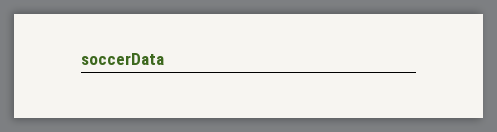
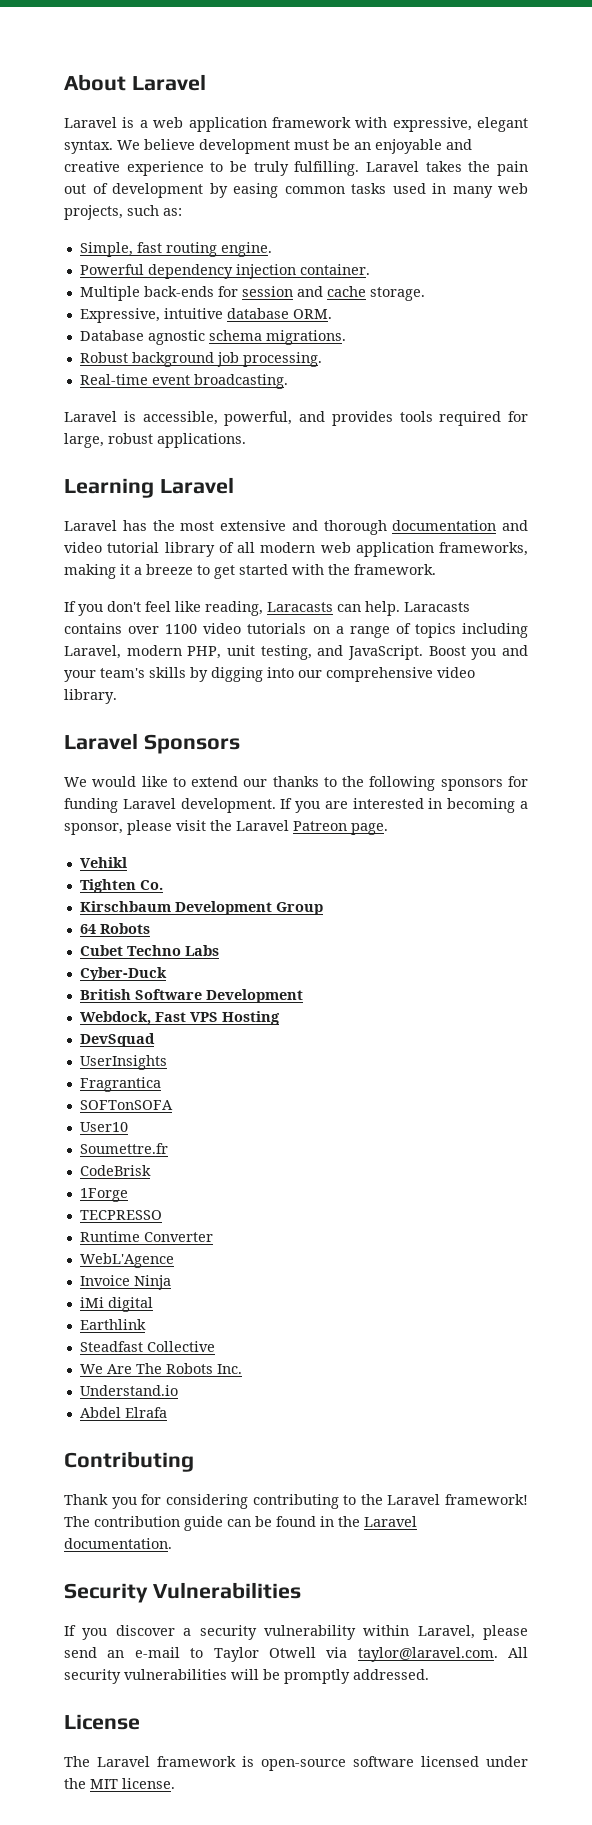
- soccerData
+ About Laravel
+ Laravel is a web application framework with expressive, elegant syntax. We believe development must be an enjoyable and creative experience to be truly fulfilling. Laravel takes the pain out of development by easing common tasks used in many web projects, such as:
+ Simple, fast routing engine.
+ Powerful dependency injection container.
+ Multiple back-ends for session and cache storage.
+ Expressive, intuitive database ORM.
+ Database agnostic schema migrations.
+ Robust background job processing.
+ Real-time event broadcasting.
+ Laravel is accessible, powerful, and provides tools required for large, robust applications.
+ Learning Laravel
+ Laravel has the most extensive and thorough documentation and video tutorial library of all modern web application frameworks, making it a breeze to get started with the framework.
+ If you don't feel like reading, Laracasts can help. Laracasts contains over 1100 video tutorials on a range of topics including Laravel, modern PHP, unit testing, and JavaScript. Boost you and your team's skills by digging into our comprehensive video library.
+ Laravel Sponsors
+ We would like to extend our thanks to the following sponsors for funding Laravel development. If you are interested in becoming a sponsor, please visit the Laravel Patreon page.
+ Vehikl
+ Tighten Co.
+ Kirschbaum Development Group
+ 64 Robots
+ Cubet Techno Labs
+ Cyber-Duck
+ British Software Development
+ Webdock, Fast VPS Hosting
+ DevSquad
+ UserInsights
+ Fragrantica
+ SOFTonSOFA
+ User10
+ Soumettre.fr
+ CodeBrisk
+ 1Forge
+ TECPRESSO
+ Runtime Converter
+ WebL'Agence
+ Invoice Ninja
+ iMi digital
+ Earthlink
+ Steadfast Collective
+ We Are The Robots Inc.
+ Understand.io
+ Abdel Elrafa
+ Contributing
+ Thank you for considering contributing to the Laravel framework! The contribution guide can be found in the Laravel documentation.
+ Security Vulnerabilities
+ If you discover a security vulnerability within Laravel, please send an e-mail to Taylor Otwell via taylor@laravel.com. All security vulnerabilities will be promptly addressed.
+ License
+ The Laravel framework is open-source software licensed under the MIT license.

